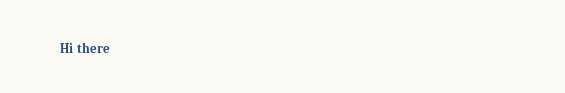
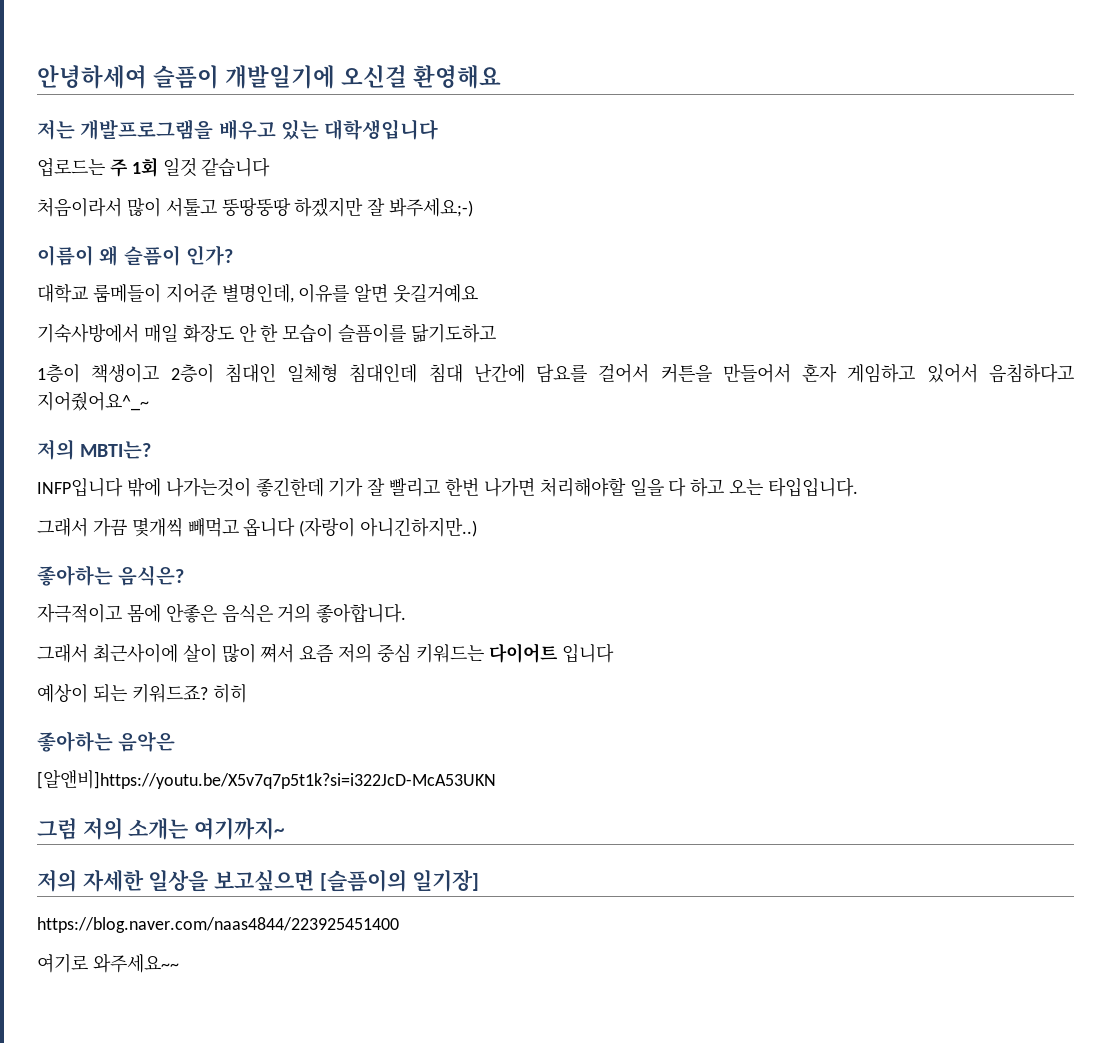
- Hi there
+ 안녕하세여 슬픔이 개발일기에 오신걸 환영해요
+ 저는 개발프로그램을 배우고 있는 대학생입니다
+ 업로드는 주 1회 일것 같습니다
+ 처음이라서 많이 서툴고 뚱땅뚱땅 하겠지만 잘 봐주세요;-)
+ 이름이 왜 슬픔이 인가?
+ 대학교 룸메들이 지어준 별명인데, 이유를 알면 웃길거예요
+ 기숙사방에서 매일 화장도 안 한 모습이 슬픔이를 닮기도하고
+ 1층이 책생이고 2층이 침대인 일체형 침대인데 침대 난간에 담요를 걸어서 커튼을 만들어서 혼자 게임하고 있어서 음침하다고 지어줬어요^_~
+ 저의 MBTI는?
+ INFP입니다 밖에 나가는것이 좋긴한데 기가 잘 빨리고 한번 나가면 처리해야할 일을 다 하고 오는 타입입니다.
+ 그래서 가끔 몇개씩 빼먹고 옵니다 (자랑이 아니긴하지만..)
+ 좋아하는 음식은?
+ 자극적이고 몸에 안좋은 음식은 거의 좋아합니다.
+ 그래서 최근사이에 살이 많이 쪄서 요즘 저의 중심 키워드는 다이어트 입니다
+ 예상이 되는 키워드죠? 히히
+ 좋아하는 음악은
+ [알앤비]https://youtu.be/X5v7q7p5t1k?si=i322JcD-McA53UKN
+ 그럼 저의 소개는 여기까지~
+ 저의 자세한 일상을 보고싶으면 [슬픔이의 일기장]
+ https://blog.naver.com/naas4844/223925451400
+ 여기로 와주세요~~

